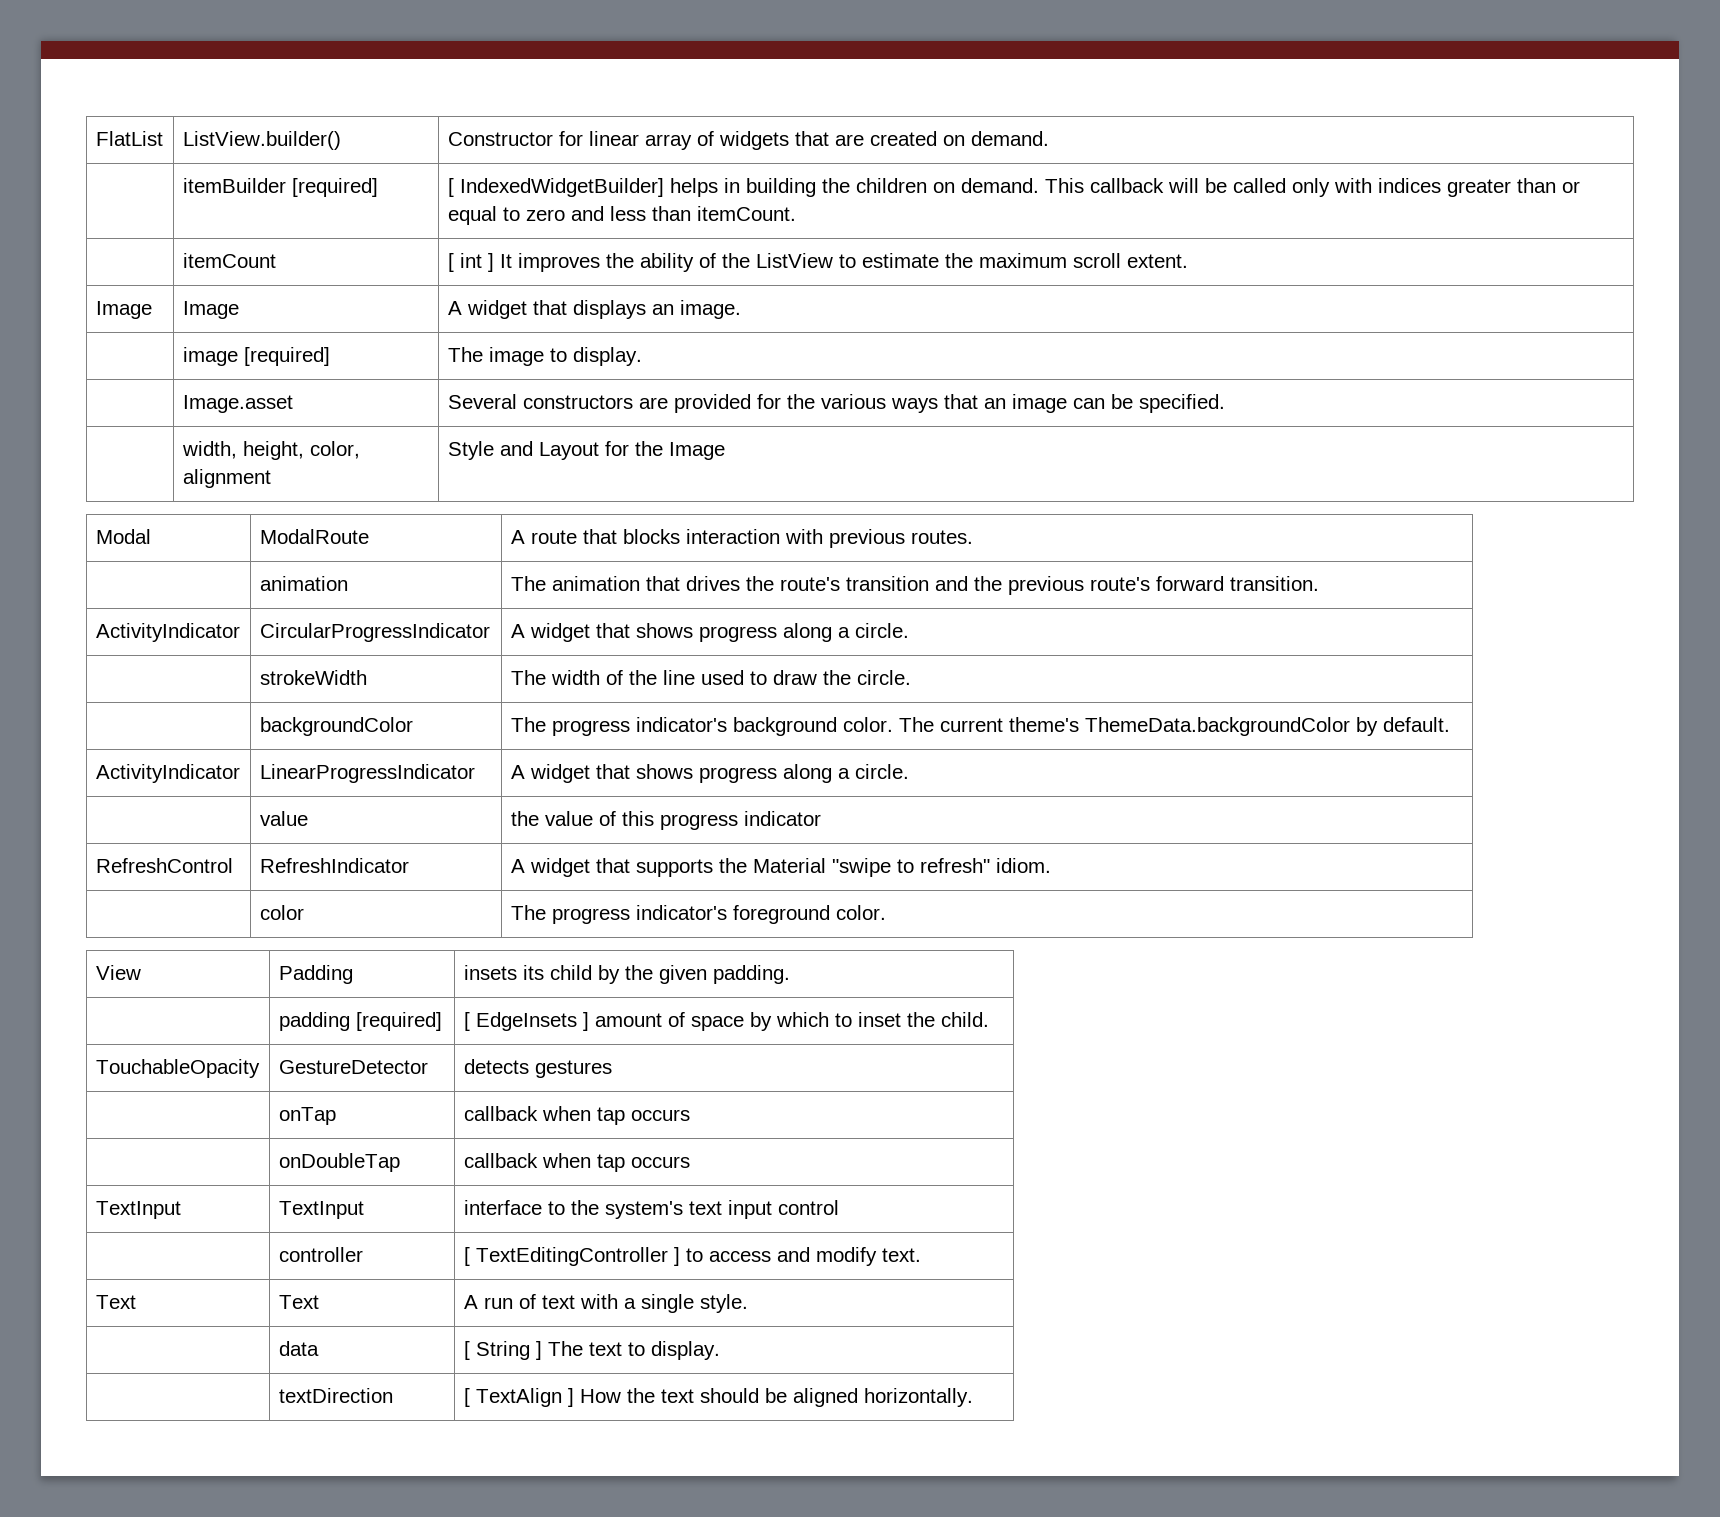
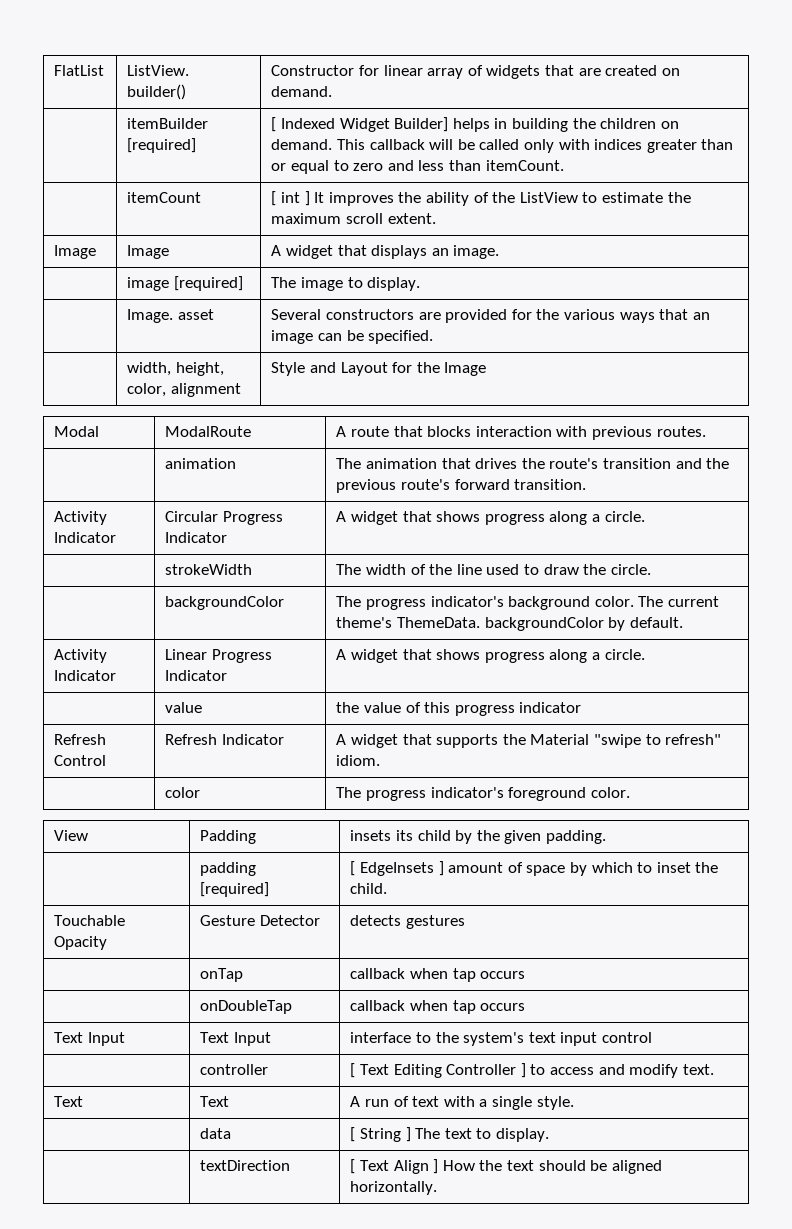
- FlatList | ListView.builder() | Constructor for linear array of widgets that are created on demand.
+ FlatList | ListView. builder() | Constructor for linear array of widgets that are created on demand.
- | itemBuilder [required] | [ IndexedWidgetBuilder] helps in building the children on demand. This callback will be called only with indices greater than or equal to zero and less than itemCount.
+ | itemBuilder [required] | [ Indexed Widget Builder] helps in building the children on demand. This callback will be called only with indices greater than or equal to zero and less than itemCount.
- | Image.asset | Several constructors are provided for the various ways that an image can be specified.
+ | Image. asset | Several constructors are provided for the various ways that an image can be specified.
- ActivityIndicator | CircularProgressIndicator | A widget that shows progress along a circle.
+ Activity Indicator | Circular Progress Indicator | A widget that shows progress along a circle.
- | backgroundColor | The progress indicator's background color. The current theme's ThemeData.backgroundColor by default.
+ | backgroundColor | The progress indicator's background color. The current theme's ThemeData. backgroundColor by default.
- ActivityIndicator | LinearProgressIndicator | A widget that shows progress along a circle.
+ Activity Indicator | Linear Progress Indicator | A widget that shows progress along a circle.
- RefreshControl | RefreshIndicator | A widget that supports the Material "swipe to refresh" idiom.
+ Refresh Control | Refresh Indicator | A widget that supports the Material "swipe to refresh" idiom.
- TouchableOpacity | GestureDetector | detects gestures
+ Touchable Opacity | Gesture Detector | detects gestures
- TextInput | TextInput | interface to the system's text input control
+ Text Input | Text Input | interface to the system's text input control
- | controller | [ TextEditingController ] to access and modify text.
+ | controller | [ Text Editing Controller ] to access and modify text.
- | textDirection | [ TextAlign ] How the text should be aligned horizontally.
+ | textDirection | [ Text Align ] How the text should be aligned horizontally.

